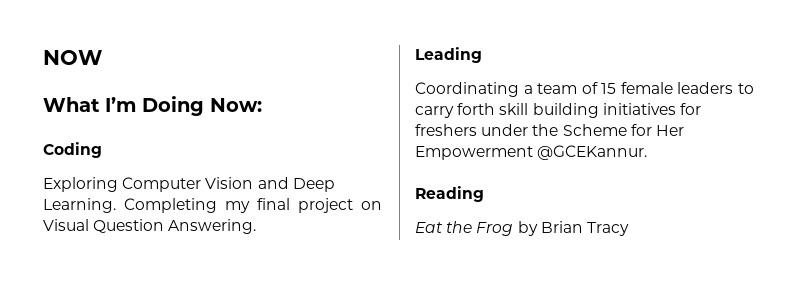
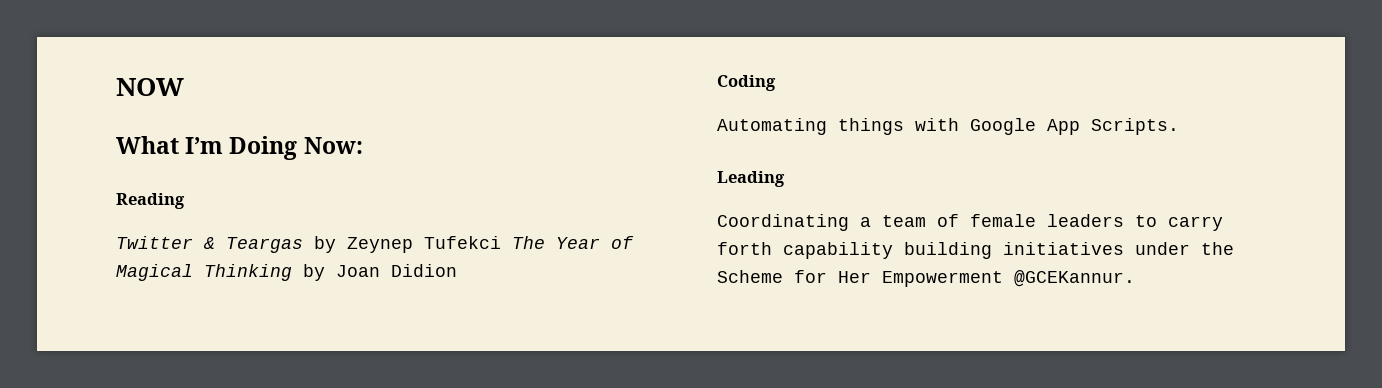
+ Reading
+ Twitter & Teargas by Zeynep Tufekci The Year of Magical Thinking by Joan Didion
  Coding
- Exploring Computer Vision and Deep Learning. Completing my final project on Visual Question Answering.
+ Automating things with Google App Scripts.
- Coordinating a team of 15 female leaders to carry forth skill building initiatives for freshers under the Scheme for Her Empowerment @GCEKannur.
+ Coordinating a team of female leaders to carry forth capability building initiatives under the Scheme for Her Empowerment @GCEKannur.
- Reading
- Eat the Frog by Brian Tracy

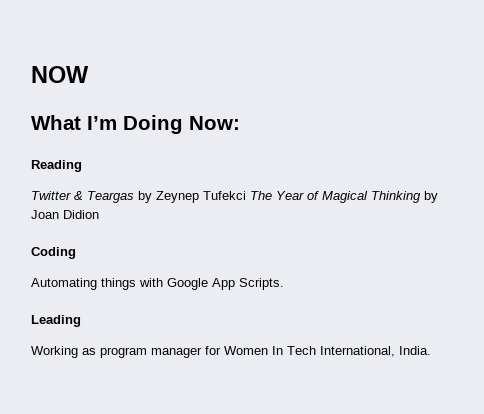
- Coordinating a team of female leaders to carry forth capability building initiatives under the Scheme for Her Empowerment @GCEKannur.
+ Working as program manager for Women In Tech International, India.

